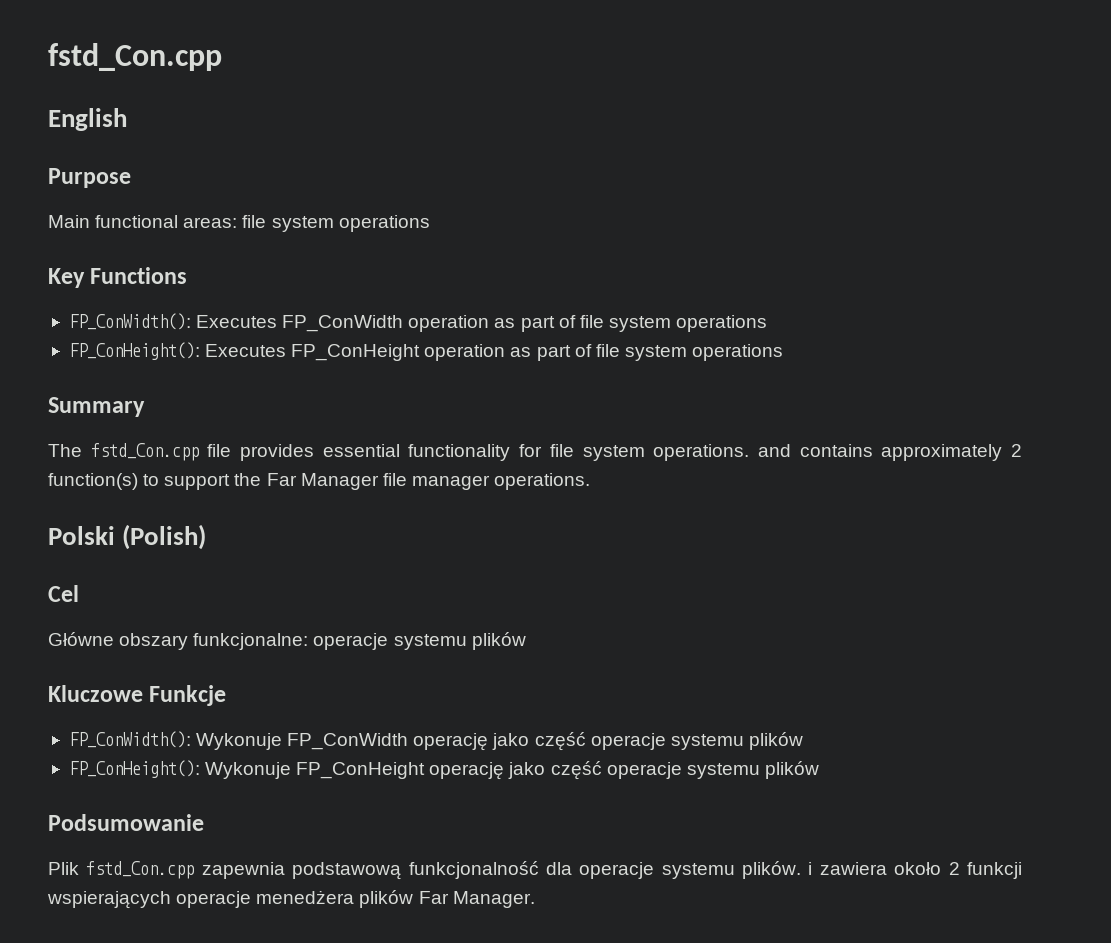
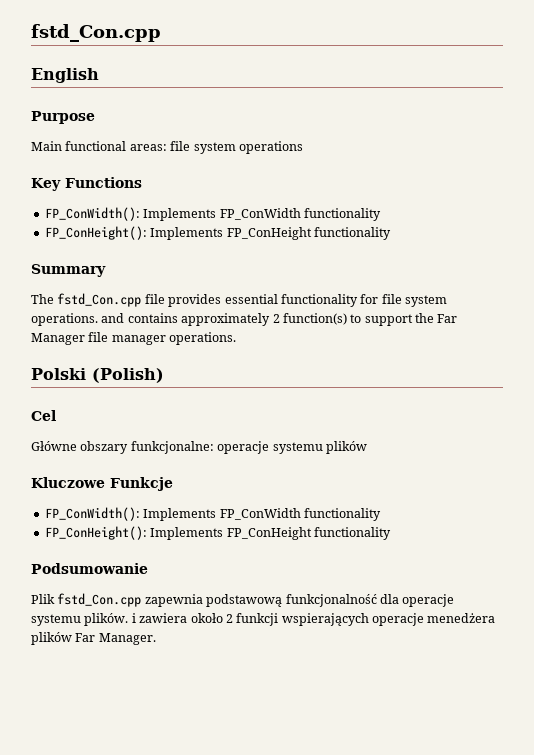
  Key Functions
- FP_ConWidth(): Executes FP_ConWidth operation as part of file system operations
- FP_ConHeight(): Executes FP_ConHeight operation as part of file system operations
+ FP_ConWidth(): Implements FP_ConWidth functionality
+ FP_ConHeight(): Implements FP_ConHeight functionality
  Kluczowe Funkcje
- FP_ConWidth(): Wykonuje FP_ConWidth operację jako część operacje systemu plików
- FP_ConHeight(): Wykonuje FP_ConHeight operację jako część operacje systemu plików
+ FP_ConWidth(): Implements FP_ConWidth functionality
+ FP_ConHeight(): Implements FP_ConHeight functionality

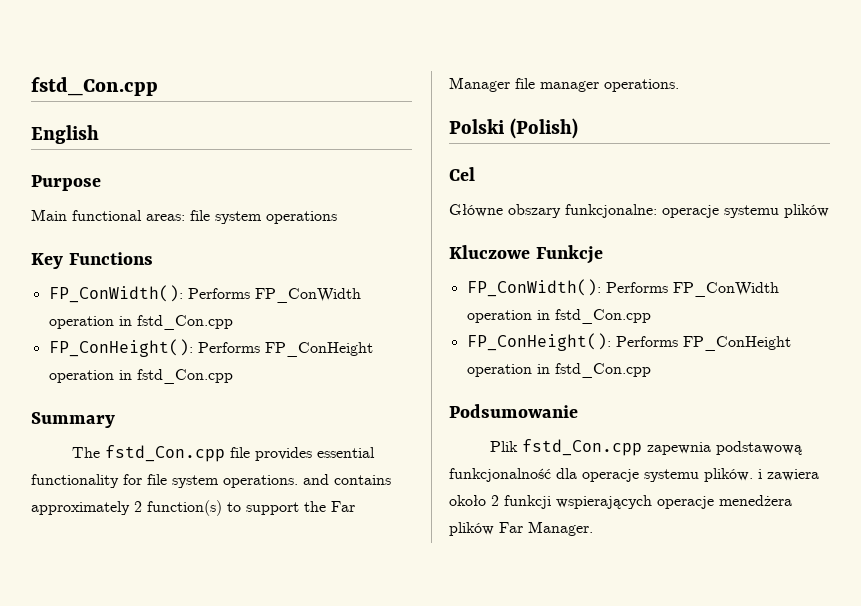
  Key Functions
- FP_ConWidth(): Implements FP_ConWidth functionality
- FP_ConHeight(): Implements FP_ConHeight functionality
+ FP_ConWidth(): Performs FP_ConWidth operation in fstd_Con.cpp
+ FP_ConHeight(): Performs FP_ConHeight operation in fstd_Con.cpp
  Kluczowe Funkcje
- FP_ConWidth(): Implements FP_ConWidth functionality
- FP_ConHeight(): Implements FP_ConHeight functionality
+ FP_ConWidth(): Performs FP_ConWidth operation in fstd_Con.cpp
+ FP_ConHeight(): Performs FP_ConHeight operation in fstd_Con.cpp

